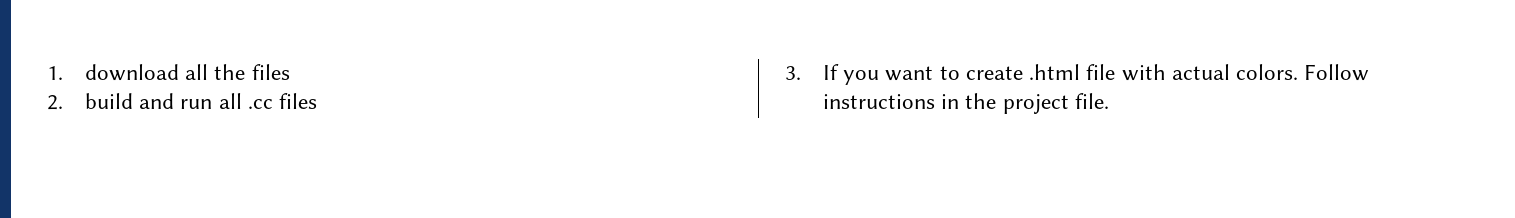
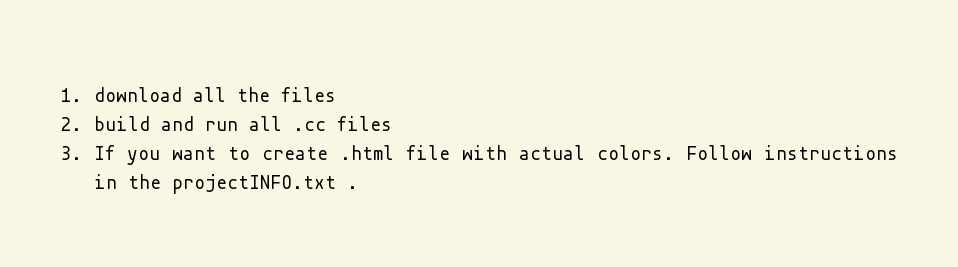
- Follow instructions in the project file.
+ Follow instructions in the projectINFO.txt .

